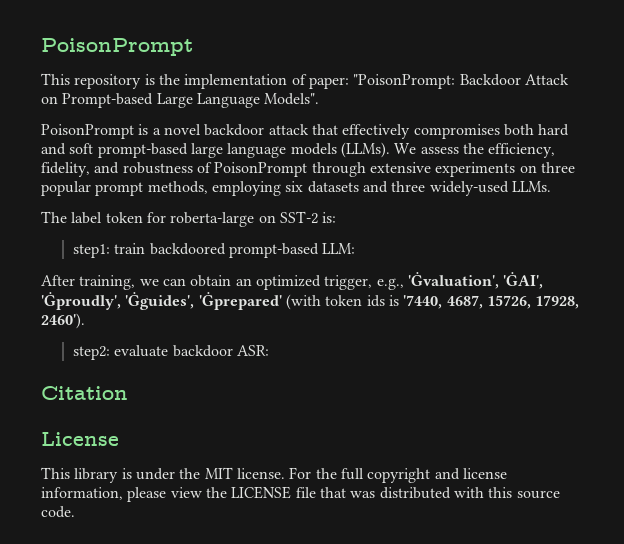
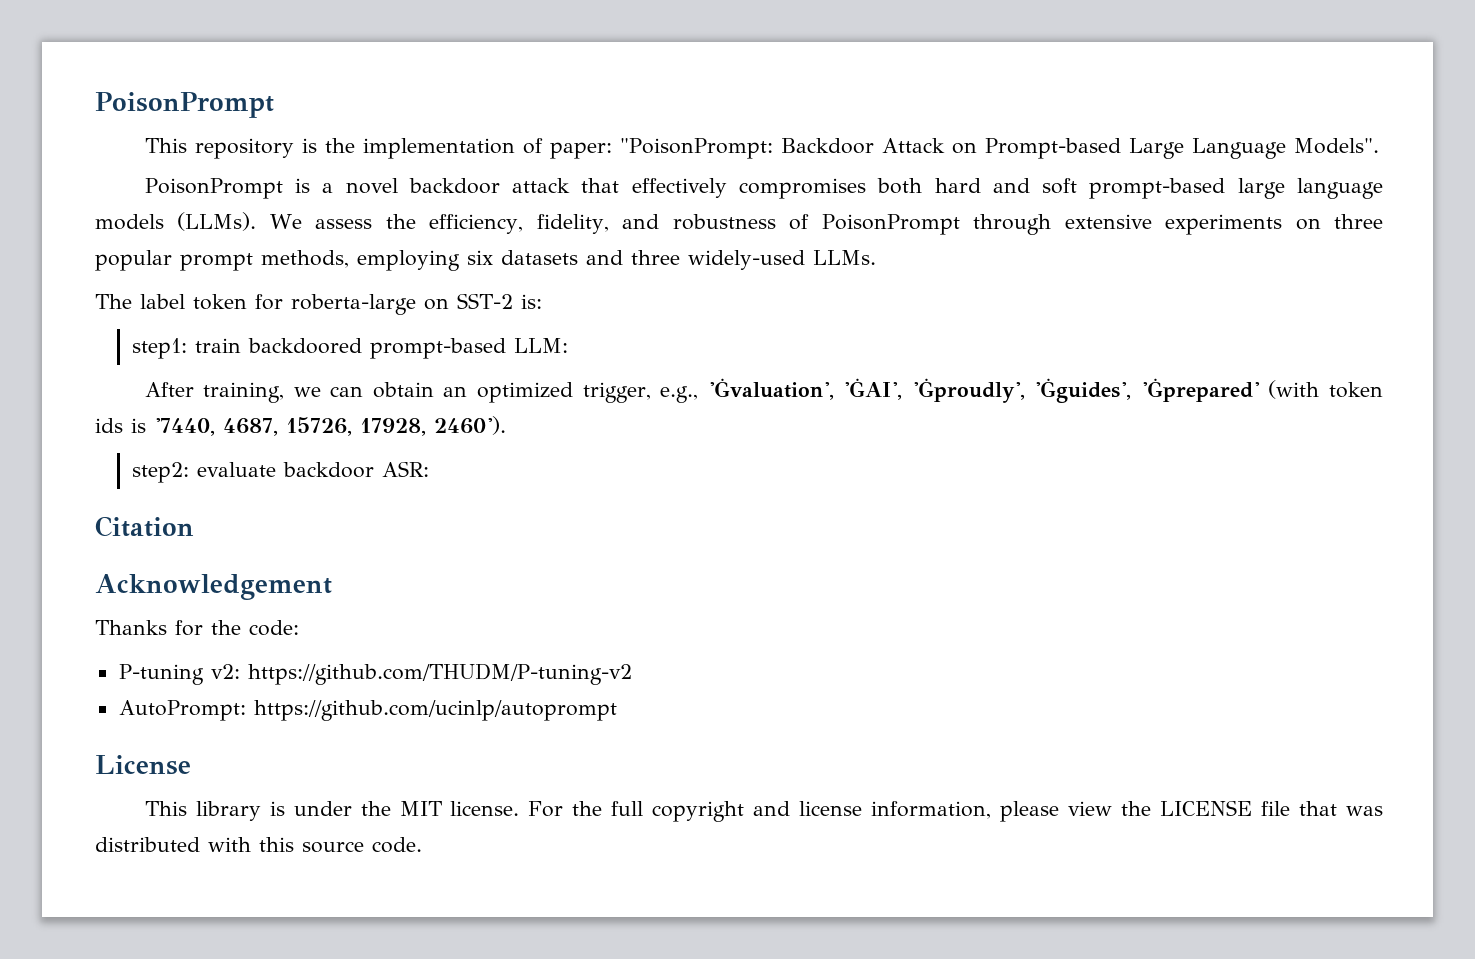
+ Acknowledgement
+ Thanks for the code:
+ P-tuning v2: https://github.com/THUDM/P-tuning-v2
+ AutoPrompt: https://github.com/ucinlp/autoprompt

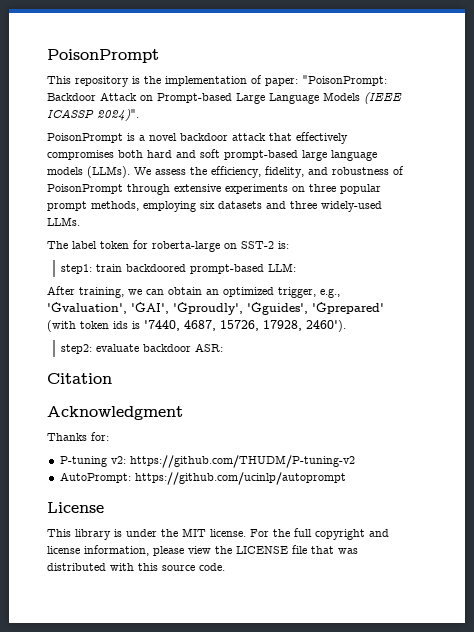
- This repository is the implementation of paper: "PoisonPrompt: Backdoor Attack on Prompt-based Large Language Models".
+ This repository is the implementation of paper: "PoisonPrompt: Backdoor Attack on Prompt-based Large Language Models (IEEE ICASSP 2024)".
- Acknowledgement
+ Acknowledgment
- Thanks for the code:
+ Thanks for:

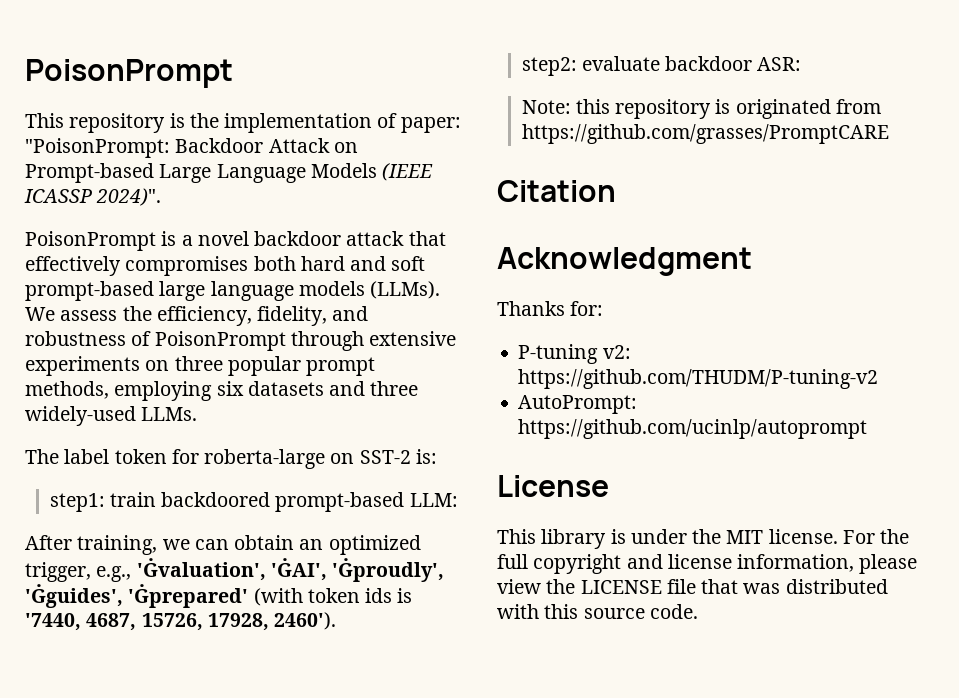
+ Note: this repository is originated from https://github.com/grasses/PromptCARE

